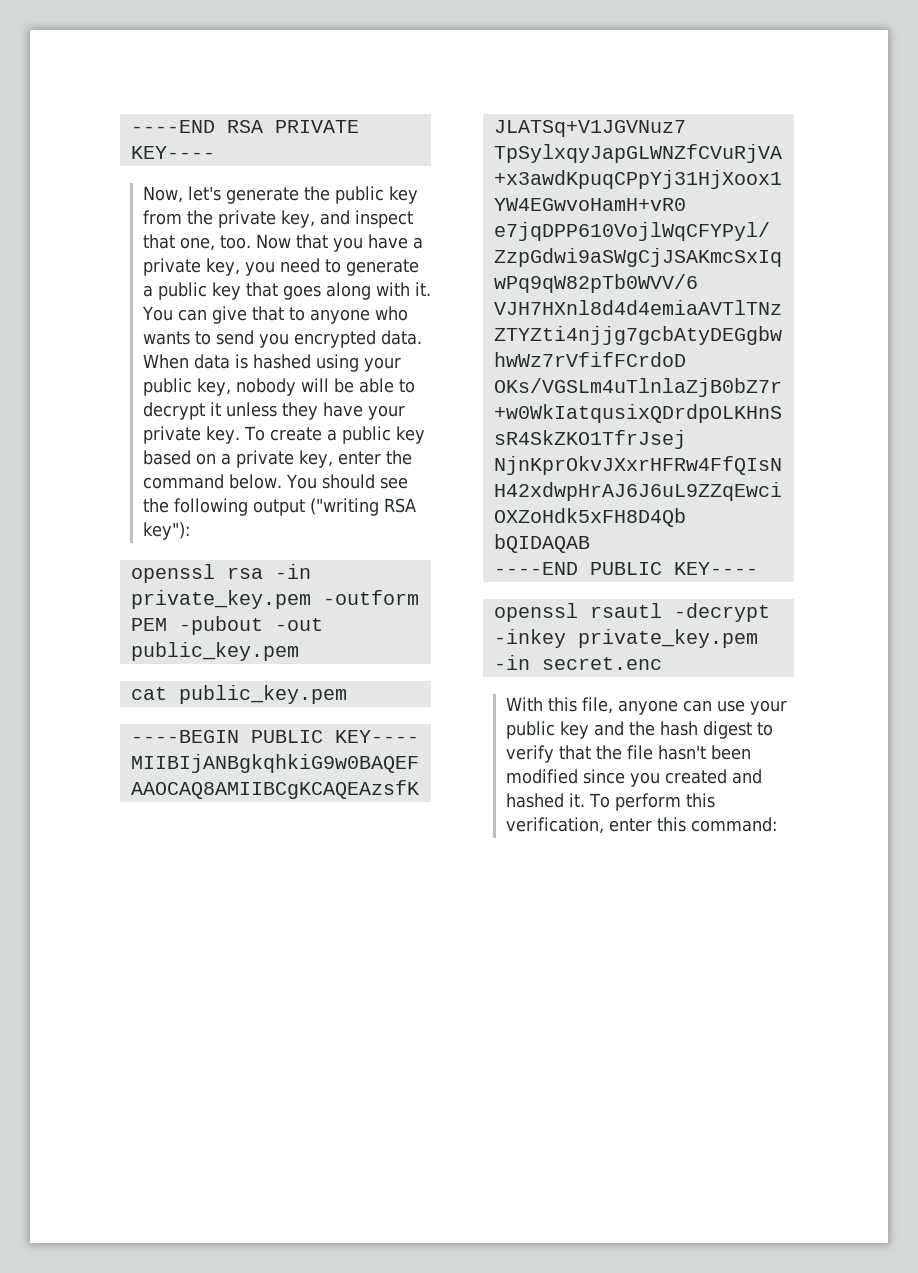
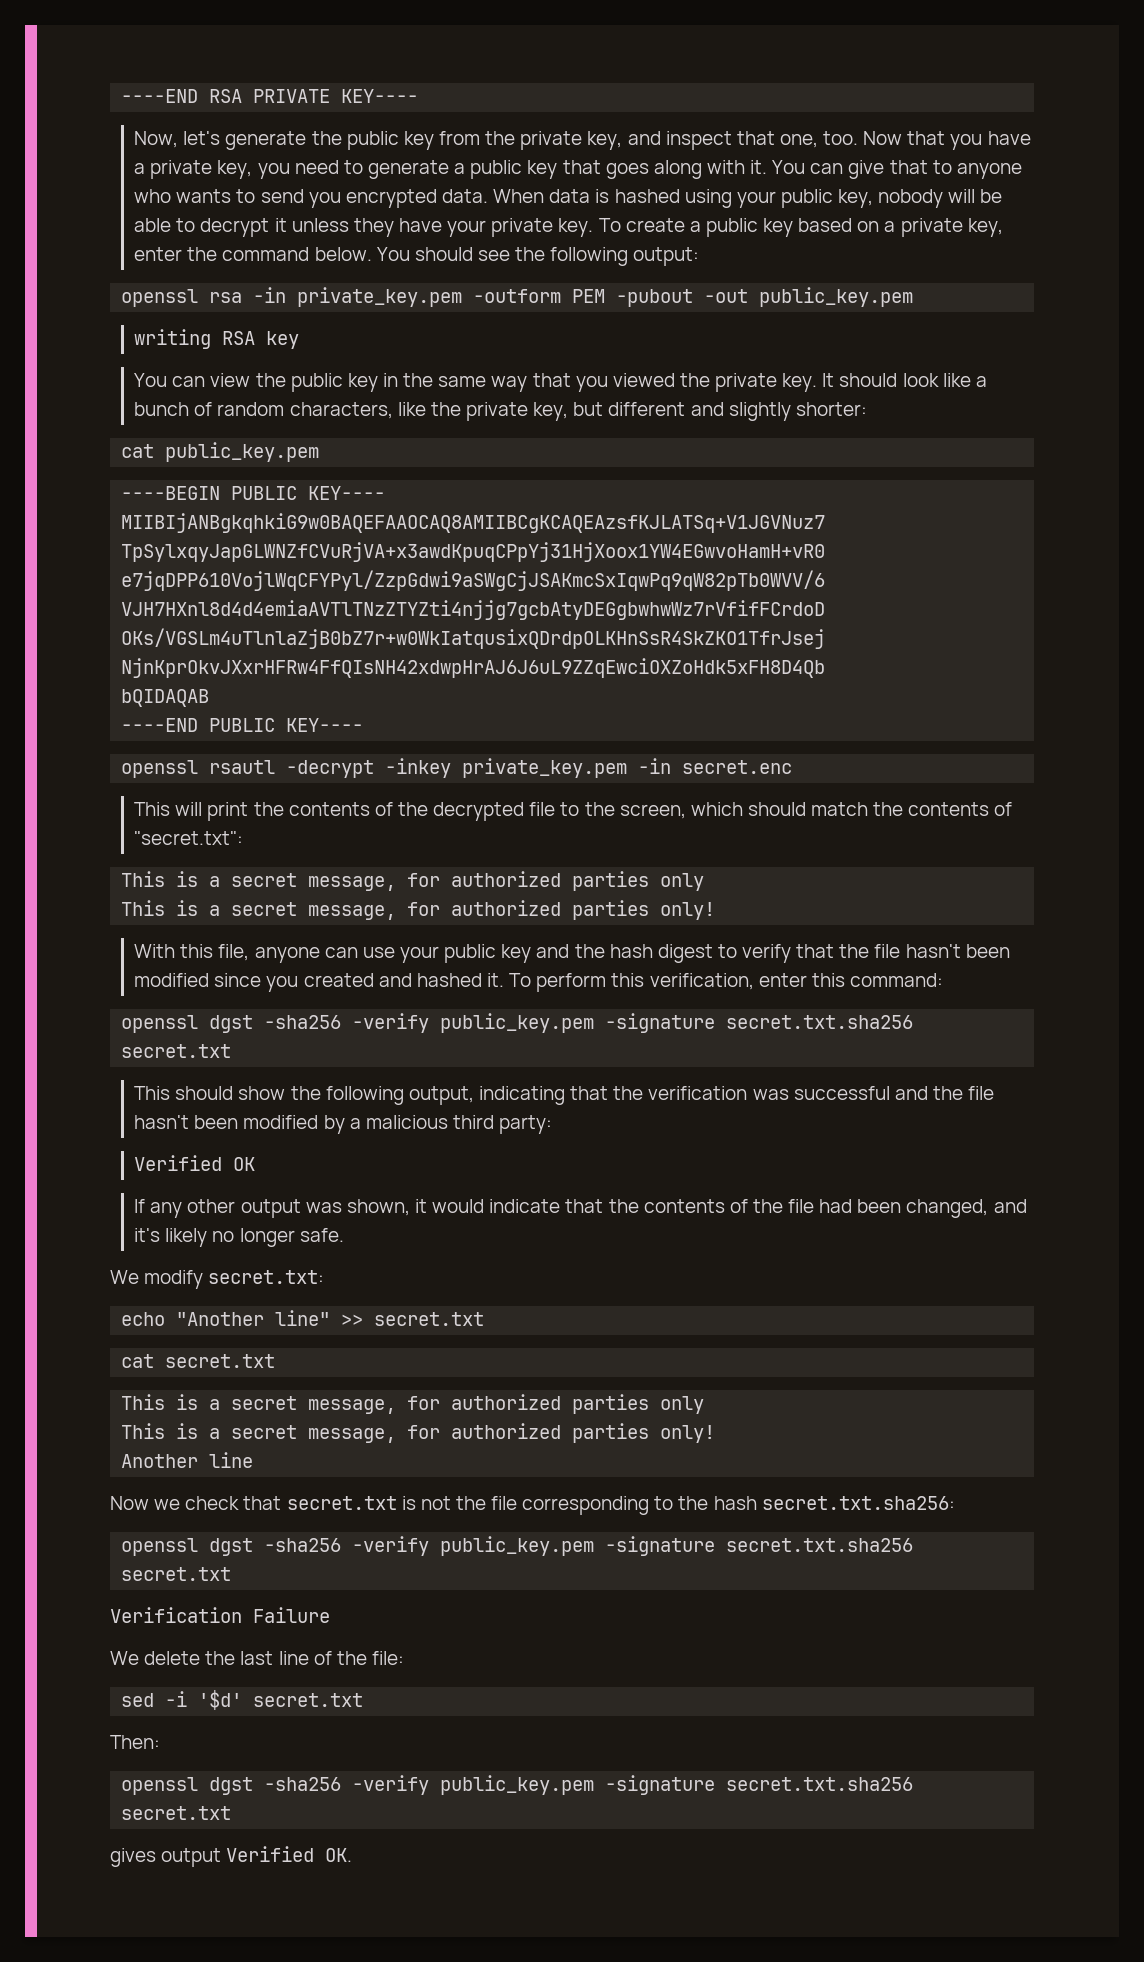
- You should see the following output ("writing RSA key"):
+ You should see the following output:
+ writing RSA key
+ You can view the public key in the same way that you viewed the private key. It should look like a bunch of random characters, like the private key, but different and slightly shorter:
+ This will print the contents of the decrypted file to the screen, which should match the contents of "secret.txt":
+ This is a secret message, for authorized parties only
+ This is a secret message, for authorized parties only!
  To perform this verification, enter this command:
+ openssl dgst -sha256 -verify public_key.pem -signature secret.txt.sha256 secret.txt
+ This should show the following output, indicating that the verification was successful and the file hasn't been modified by a malicious third party:
+ Verified OK
+ If any other output was shown, it would indicate that the contents of the file had been changed, and it's likely no longer safe.
+ We modify secret.txt:
+ echo "Another line" >> secret.txt
+ cat secret.txt
+ This is a secret message, for authorized parties only
+ This is a secret message, for authorized parties only!
+ Another line
+ Now we check that secret.txt is not the file corresponding to the hash secret.txt.sha256:
+ openssl dgst -sha256 -verify public_key.pem -signature secret.txt.sha256 secret.txt
+ Verification Failure
+ We delete the last line of the file:
+ sed -i '$d' secret.txt
+ Then:
+ openssl dgst -sha256 -verify public_key.pem -signature secret.txt.sha256 secret.txt
+ gives output Verified OK.

